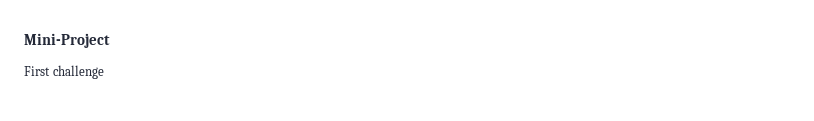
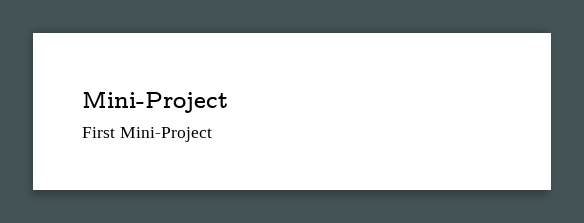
- First challenge
+ First Mini-Project

